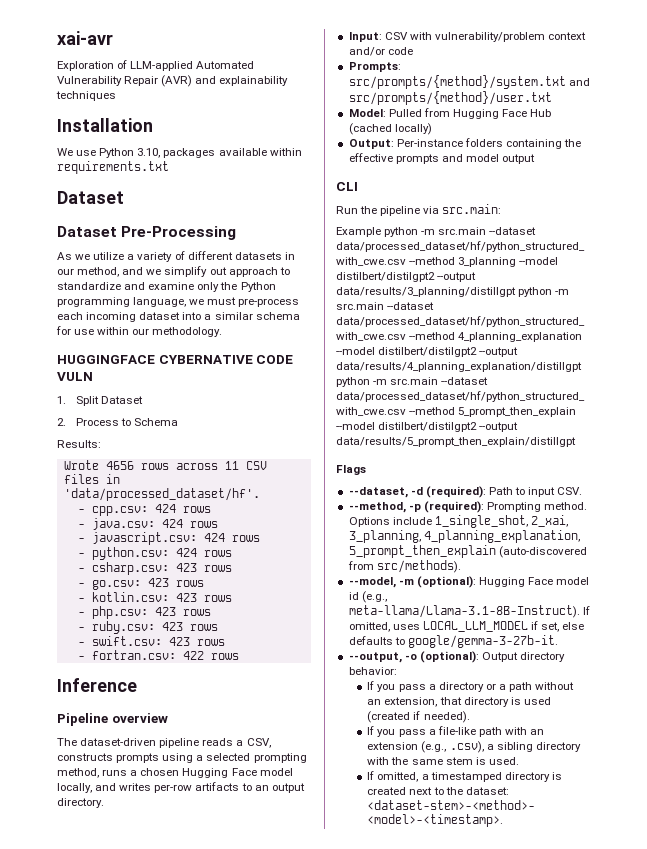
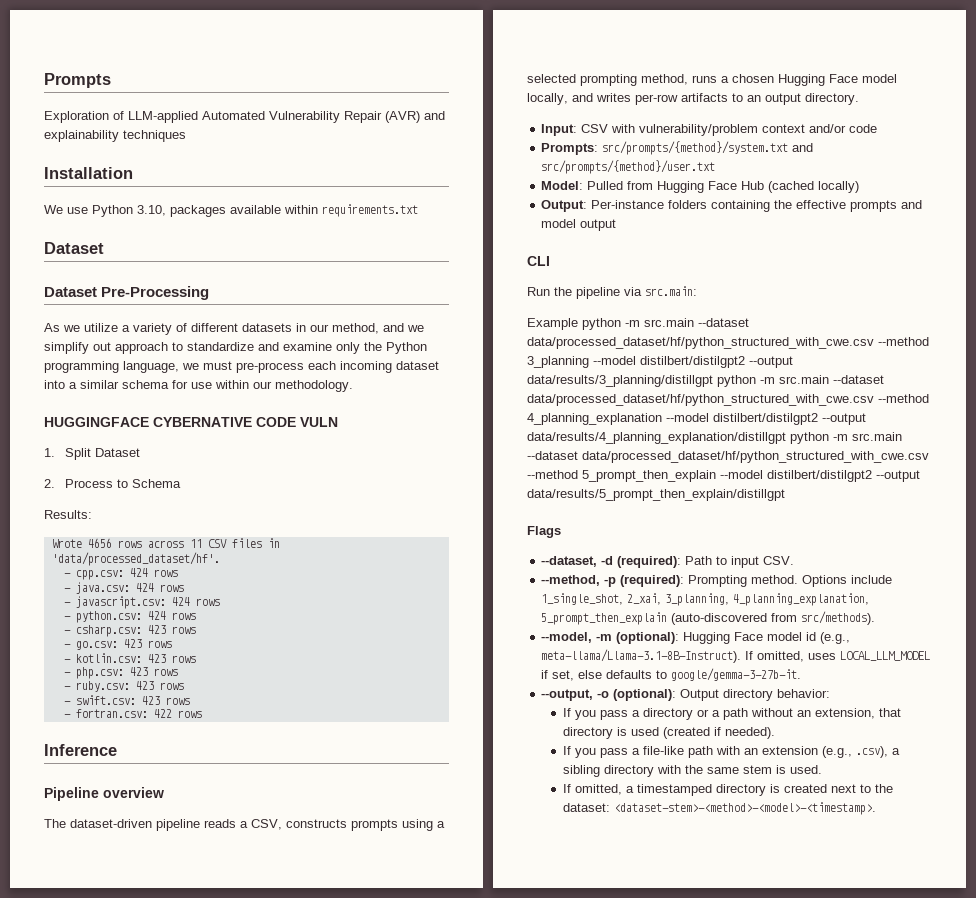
- xai-avr
+ Prompts

